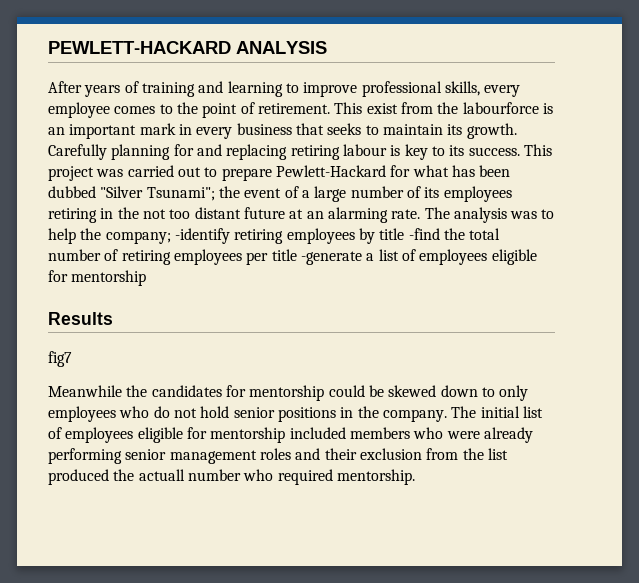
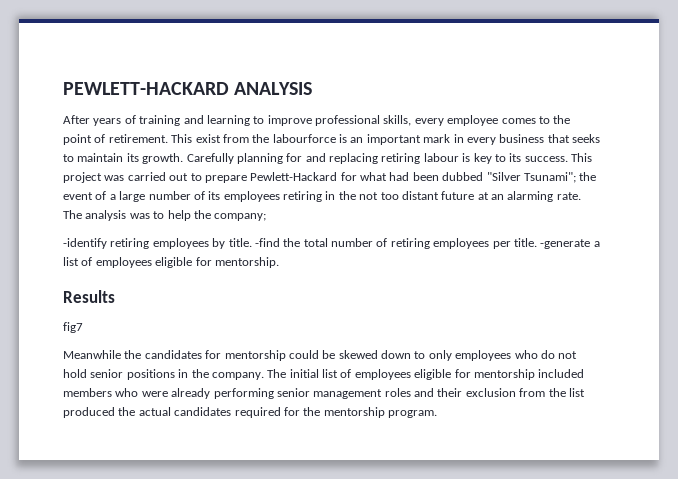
- This project was carried out to prepare Pewlett-Hackard for what has been dubbed "Silver Tsunami"; the event of a large number of its employees retiring in the not too distant future at an alarming rate.
+ This project was carried out to prepare Pewlett-Hackard for what had been dubbed "Silver Tsunami"; the event of a large number of its employees retiring in the not too distant future at an alarming rate.
- The analysis was to help the company; -identify retiring employees by title -find the total number of retiring employees per title -generate a list of employees eligible for mentorship
+ The analysis was to help the company;
+ -identify retiring employees by title. -find the total number of retiring employees per title. -generate a list of employees eligible for mentorship.
- The initial list of employees eligible for mentorship included members who were already performing senior management roles and their exclusion from the list produced the actuall number who required mentorship.
+ The initial list of employees eligible for mentorship included members who were already performing senior management roles and their exclusion from the list produced the actual candidates required for the mentorship program.

